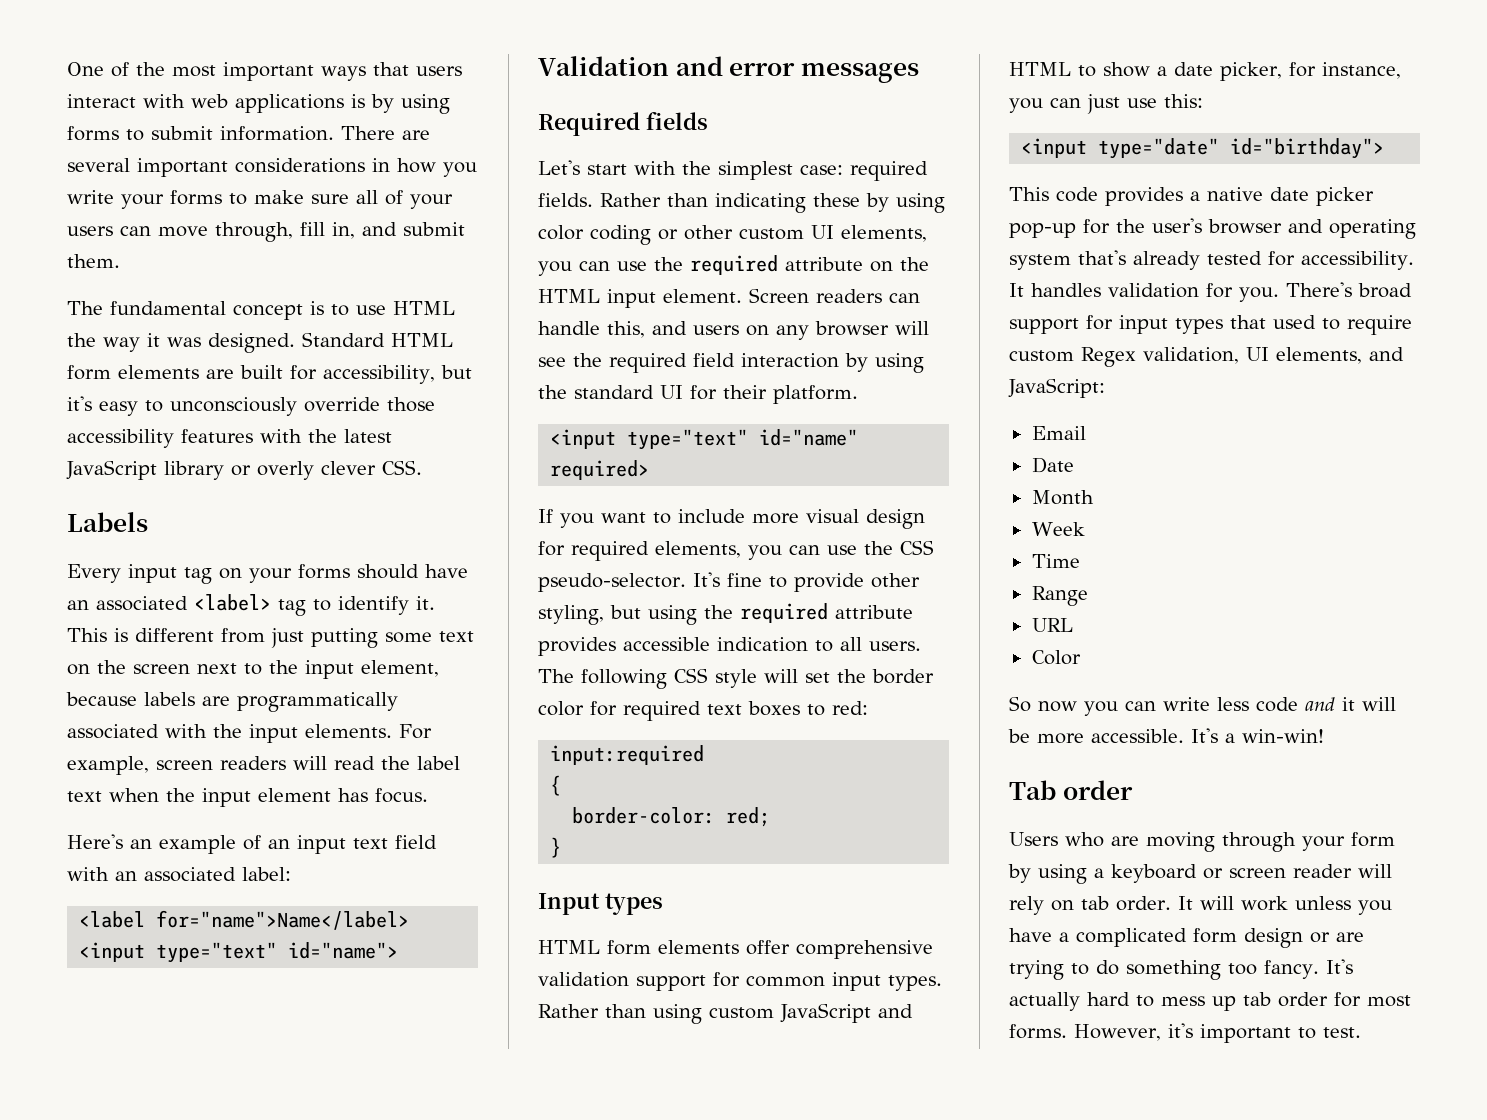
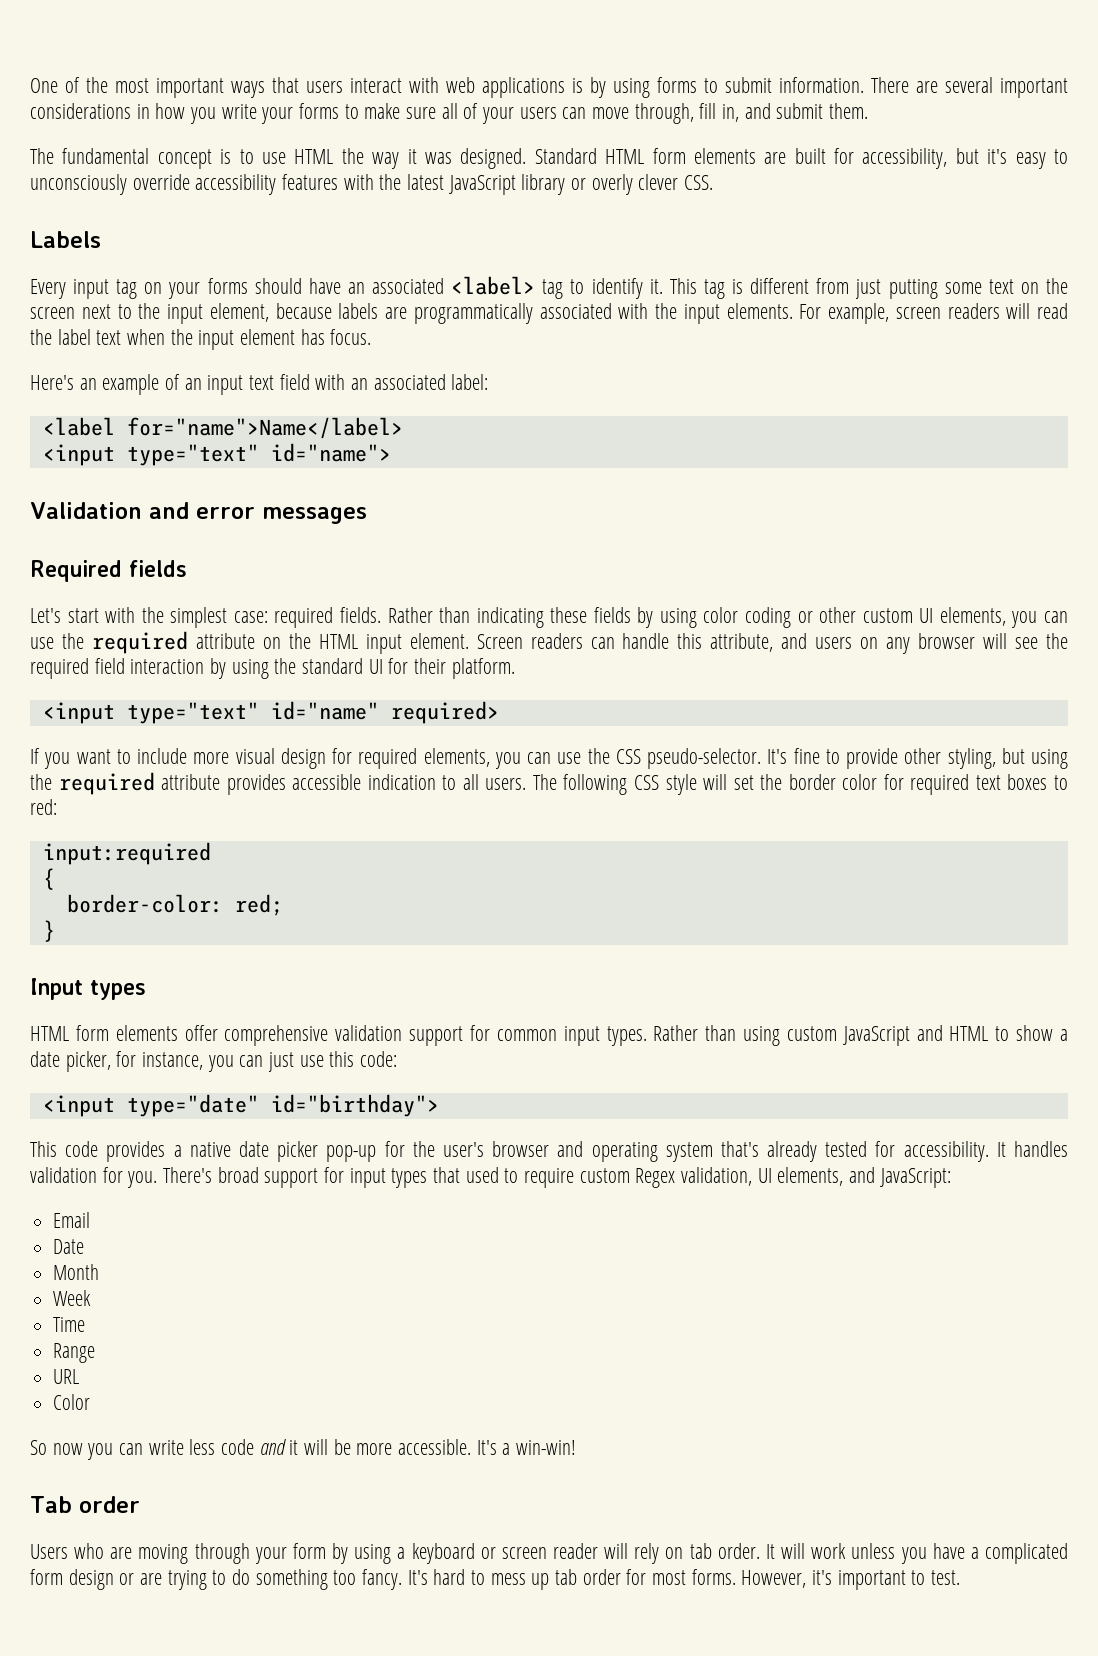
- Standard HTML form elements are built for accessibility, but it's easy to unconsciously override those accessibility features with the latest JavaScript library or overly clever CSS.
+ Standard HTML form elements are built for accessibility, but it's easy to unconsciously override accessibility features with the latest JavaScript library or overly clever CSS.
- This is different from just putting some text on the screen next to the input element, because labels are programmatically associated with the input elements.
+ This tag is different from just putting some text on the screen next to the input element, because labels are programmatically associated with the input elements.
- Rather than indicating these by using color coding or other custom UI elements, you can use the required attribute on the HTML input element.
+ Rather than indicating these fields by using color coding or other custom UI elements, you can use the required attribute on the HTML input element.
- Screen readers can handle this, and users on any browser will see the required field interaction by using the standard UI for their platform.
+ Screen readers can handle this attribute, and users on any browser will see the required field interaction by using the standard UI for their platform.
- Rather than using custom JavaScript and HTML to show a date picker, for instance, you can just use this:
+ Rather than using custom JavaScript and HTML to show a date picker, for instance, you can just use this code:
- It's actually hard to mess up tab order for most forms.
+ It's hard to mess up tab order for most forms.

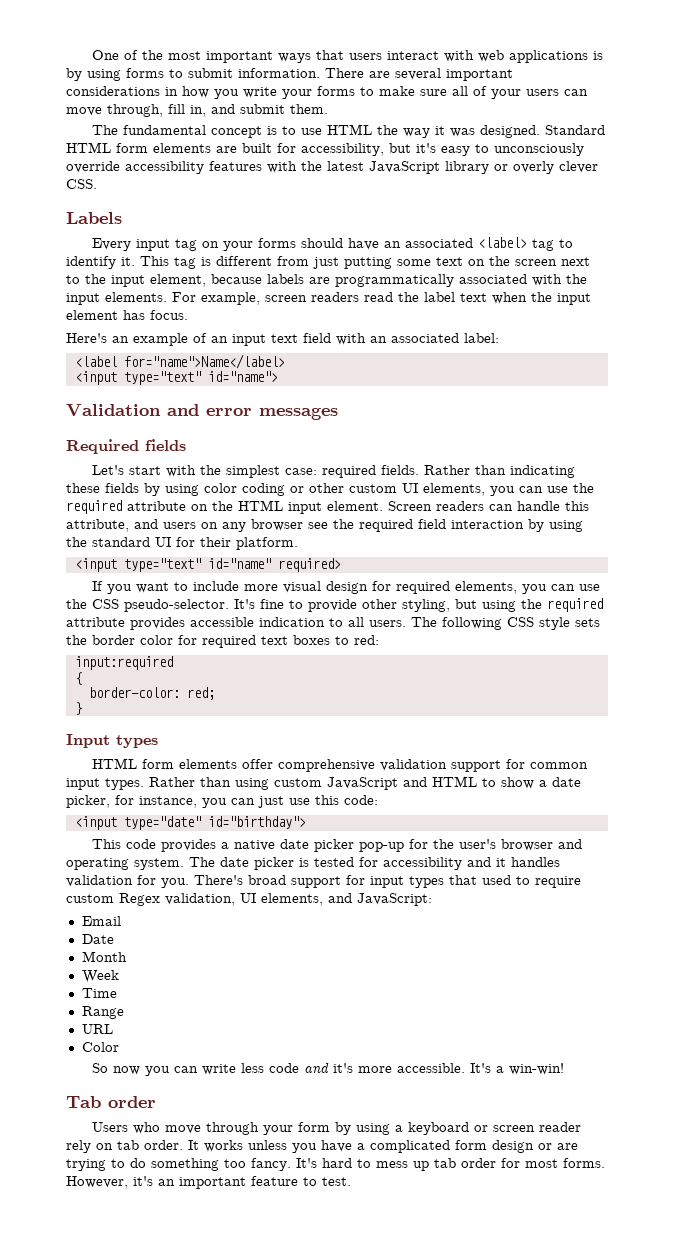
- For example, screen readers will read the label text when the input element has focus.
+ For example, screen readers read the label text when the input element has focus.
- Screen readers can handle this attribute, and users on any browser will see the required field interaction by using the standard UI for their platform.
+ Screen readers can handle this attribute, and users on any browser see the required field interaction by using the standard UI for their platform.
- The following CSS style will set the border color for required text boxes to red:
+ The following CSS style sets the border color for required text boxes to red:
- This code provides a native date picker pop-up for the user's browser and operating system that's already tested for accessibility. It handles validation for you.
+ This code provides a native date picker pop-up for the user's browser and operating system. The date picker is tested for accessibility and it handles validation for you.
- So now you can write less code and it will be more accessible.
+ So now you can write less code and it's more accessible.
- Users who are moving through your form by using a keyboard or screen reader will rely on tab order.
+ Users who move through your form by using a keyboard or screen reader rely on tab order.
- It will work unless you have a complicated form design or are trying to do something too fancy.
+ It works unless you have a complicated form design or are trying to do something too fancy.
- However, it's important to test.
+ However, it's an important feature to test.

